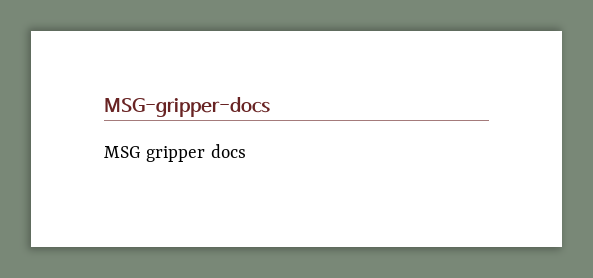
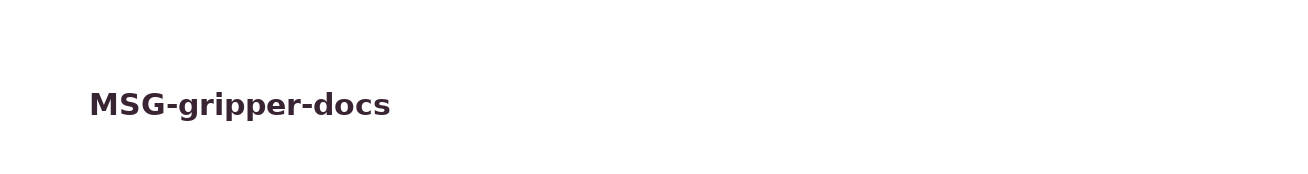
- MSG gripper docs

